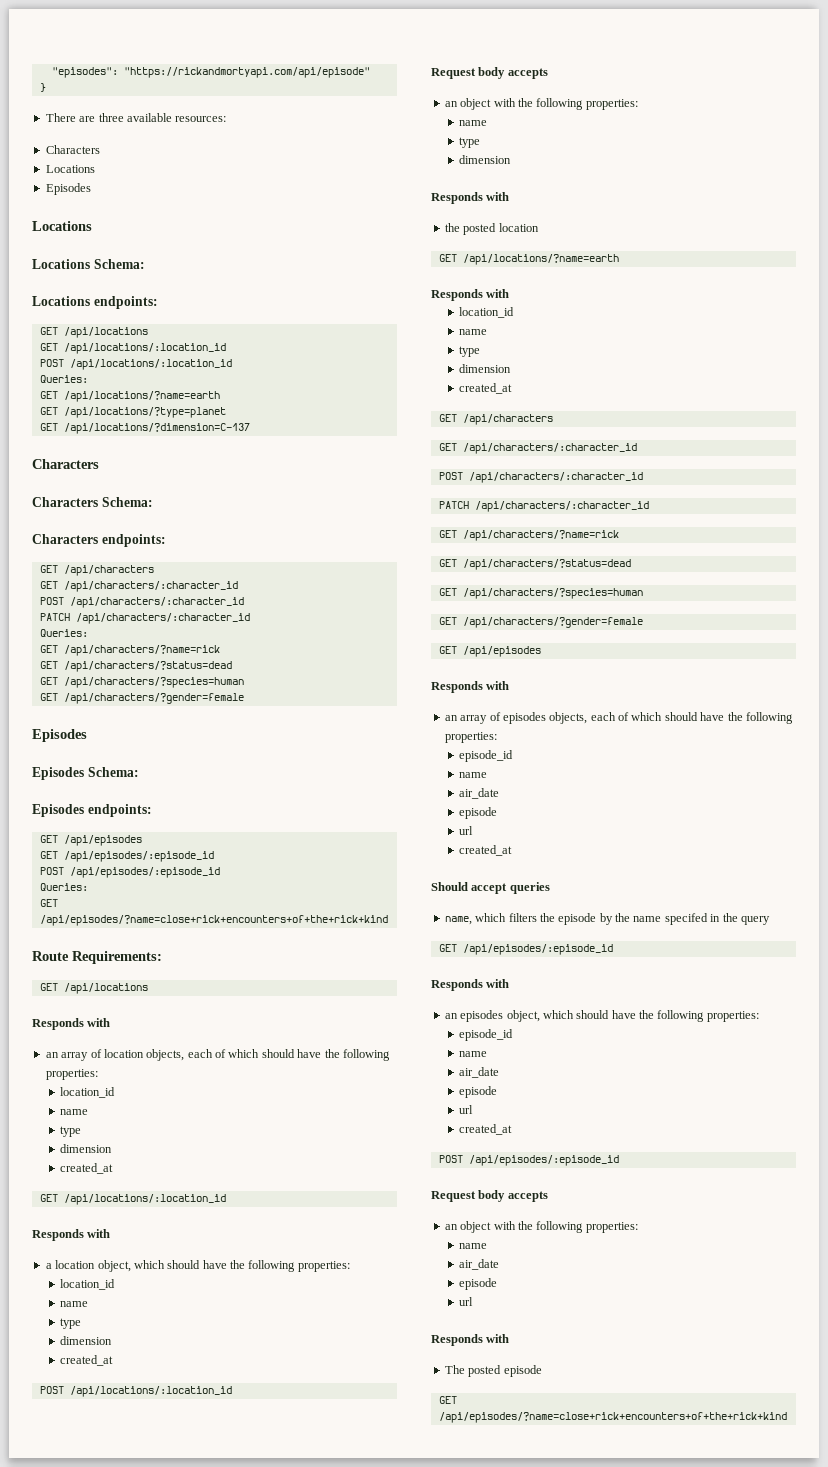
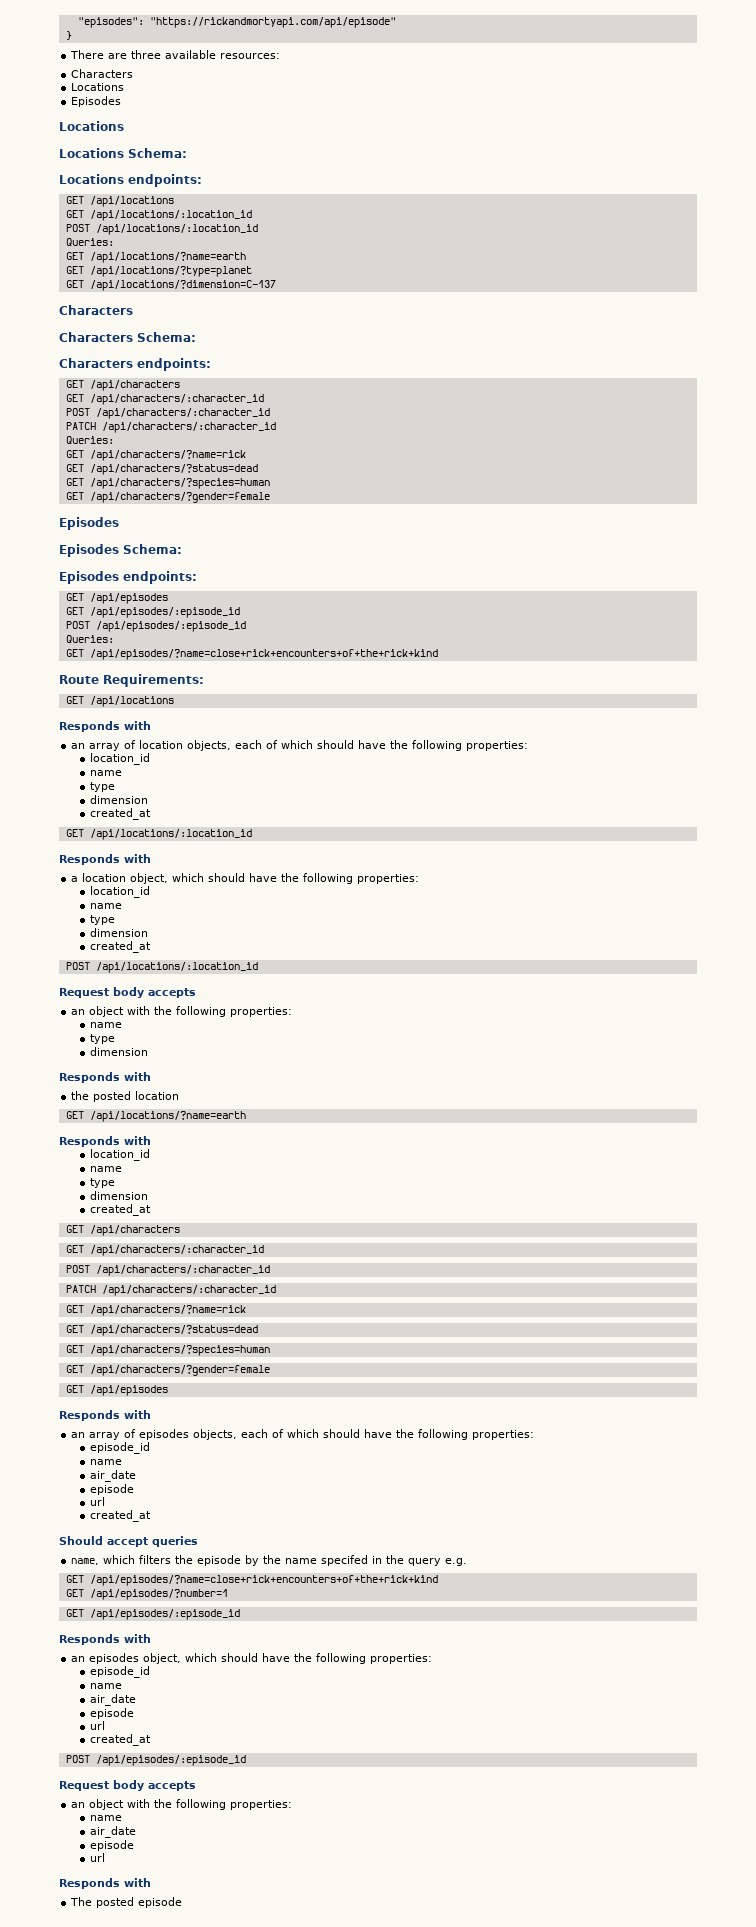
- name, which filters the episode by the name specifed in the query
+ name, which filters the episode by the name specifed in the query e.g.
+ GET /api/episodes/?name=close+rick+encounters+of+the+rick+kind
+ GET /api/episodes/?number=1
  The posted episode
- GET /api/episodes/?name=close+rick+encounters+of+the+rick+kind

